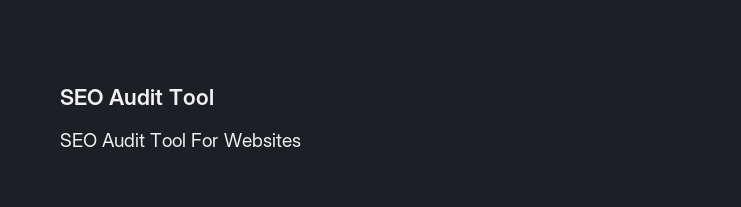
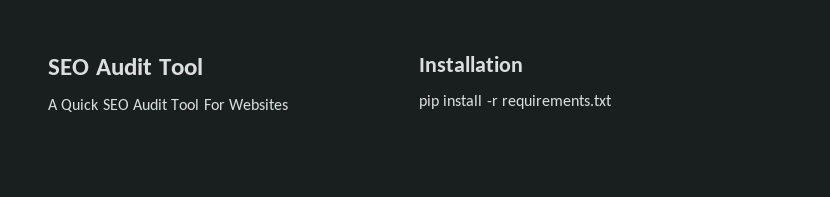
- SEO Audit Tool For Websites
+ A Quick SEO Audit Tool For Websites
+ Installation
+ pip install -r requirements.txt

